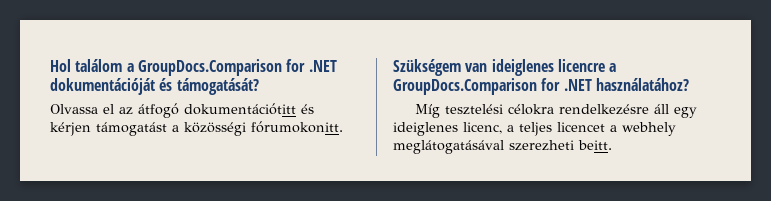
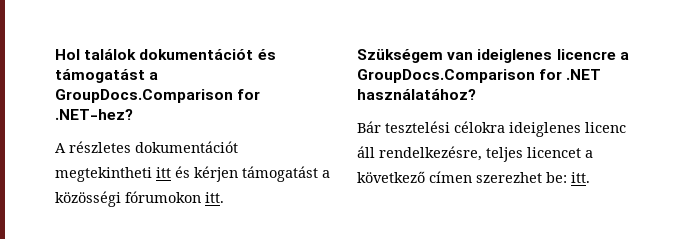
- Hol találom a GroupDocs.Comparison for .NET dokumentációját és támogatását?
- Olvassa el az átfogó dokumentációtitt és kérjen támogatást a közösségi fórumokonitt.
+ Hol találok dokumentációt és támogatást a GroupDocs.Comparison for .NET-hez?
+ A részletes dokumentációt megtekintheti itt és kérjen támogatást a közösségi fórumokon itt.
- Míg tesztelési célokra rendelkezésre áll egy ideiglenes licenc, a teljes licencet a webhely meglátogatásával szerezheti beitt.
+ Bár tesztelési célokra ideiglenes licenc áll rendelkezésre, teljes licencet a következő címen szerezhet be: itt.

